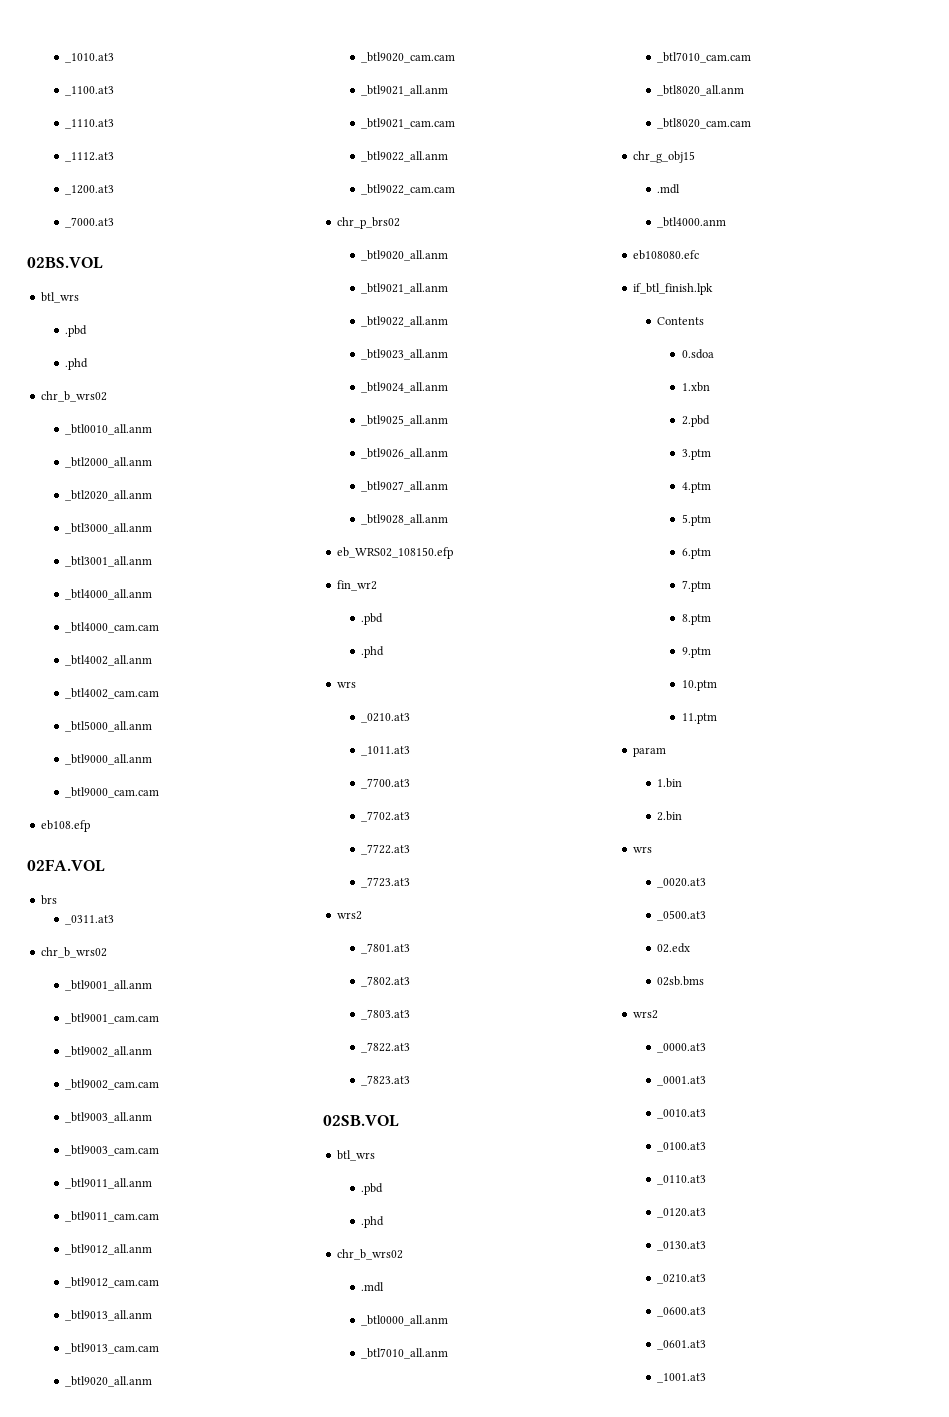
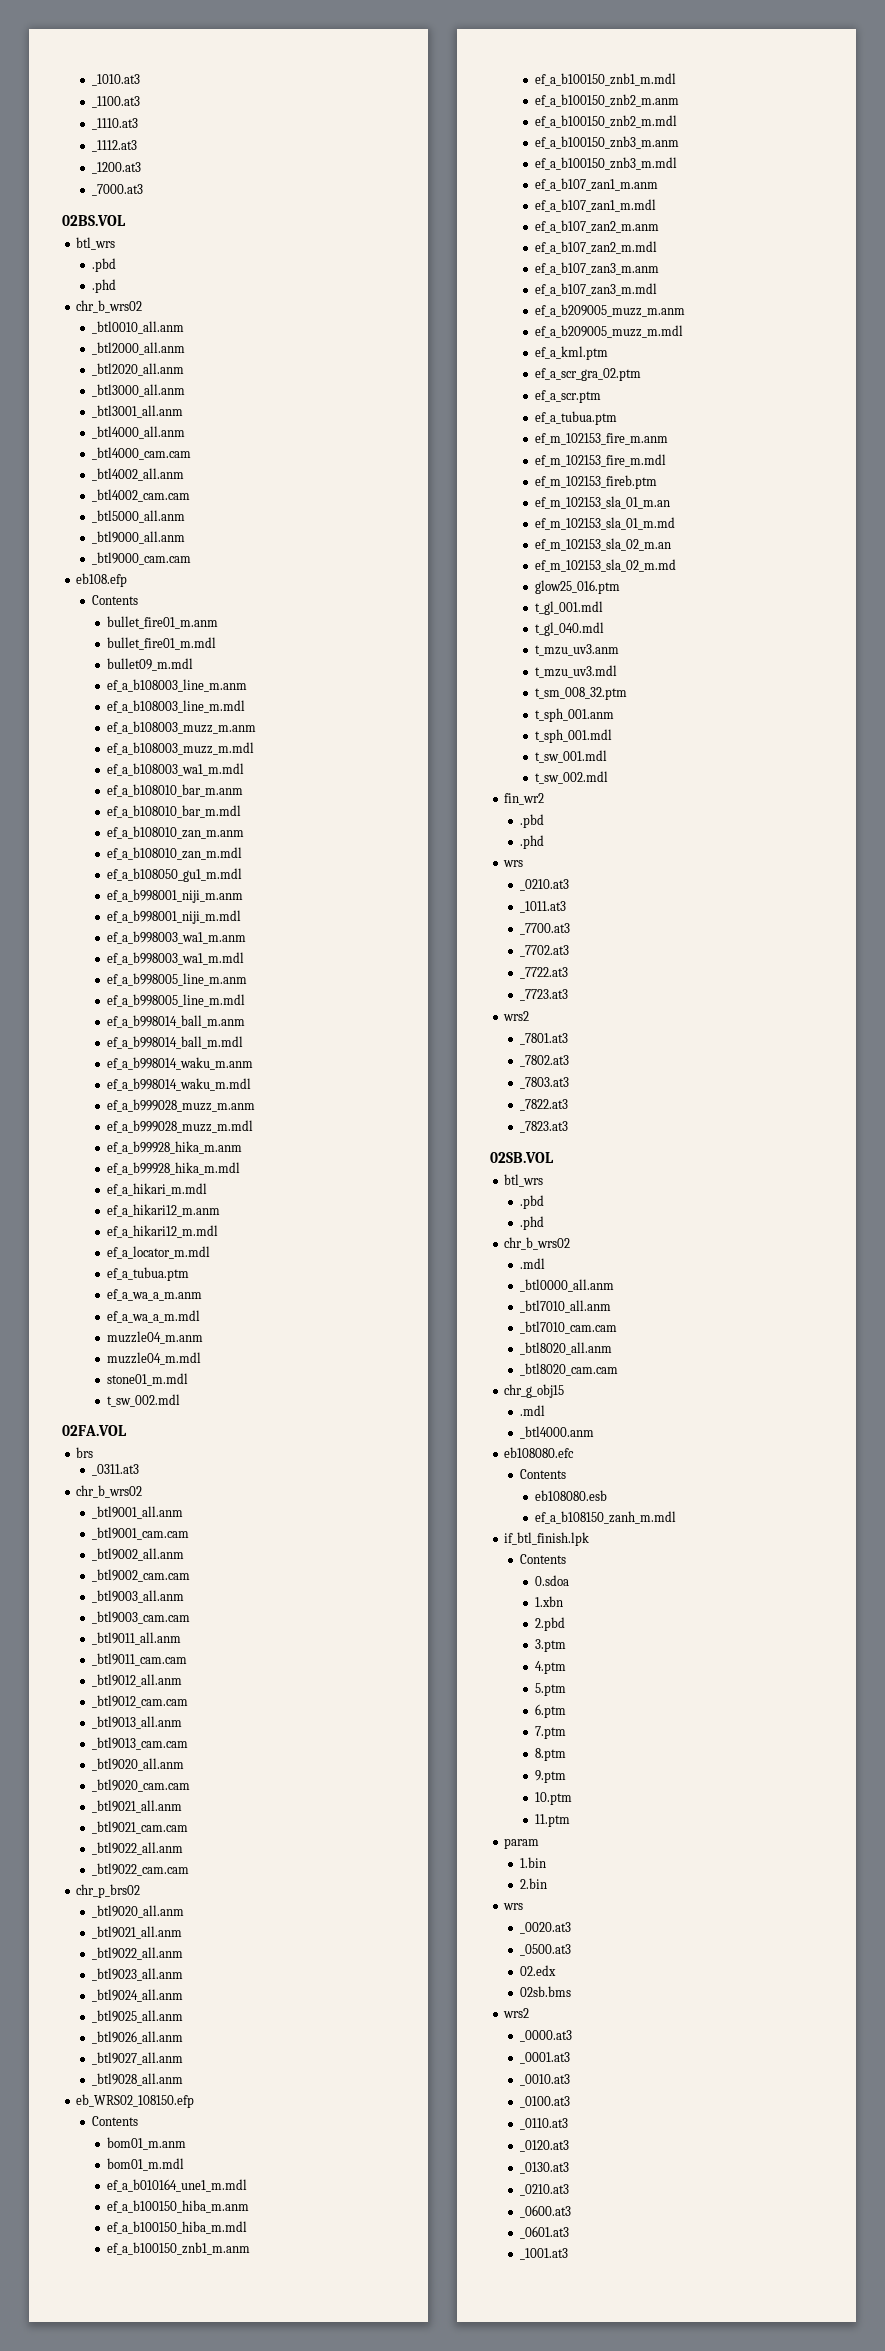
  eb108.efp
+ Contents
+ bullet_fire01_m.anm
+ bullet_fire01_m.mdl
+ bullet09_m.mdl
+ ef_a_b108003_line_m.anm
+ ef_a_b108003_line_m.mdl
+ ef_a_b108003_muzz_m.anm
+ ef_a_b108003_muzz_m.mdl
+ ef_a_b108003_wa1_m.mdl
+ ef_a_b108010_bar_m.anm
+ ef_a_b108010_bar_m.mdl
+ ef_a_b108010_zan_m.anm
+ ef_a_b108010_zan_m.mdl
+ ef_a_b108050_gu1_m.mdl
+ ef_a_b998001_niji_m.anm
+ ef_a_b998001_niji_m.mdl
+ ef_a_b998003_wa1_m.anm
+ ef_a_b998003_wa1_m.mdl
+ ef_a_b998005_line_m.anm
+ ef_a_b998005_line_m.mdl
+ ef_a_b998014_ball_m.anm
+ ef_a_b998014_ball_m.mdl
+ ef_a_b998014_waku_m.anm
+ ef_a_b998014_waku_m.mdl
+ ef_a_b999028_muzz_m.anm
+ ef_a_b999028_muzz_m.mdl
+ ef_a_b99928_hika_m.anm
+ ef_a_b99928_hika_m.mdl
+ ef_a_hikari_m.mdl
+ ef_a_hikari12_m.anm
+ ef_a_hikari12_m.mdl
+ ef_a_locator_m.mdl
+ ef_a_tubua.ptm
+ ef_a_wa_a_m.anm
+ ef_a_wa_a_m.mdl
+ muzzle04_m.anm
+ muzzle04_m.mdl
+ stone01_m.mdl
+ t_sw_002.mdl
  eb_WRS02_108150.efp
+ Contents
+ bom01_m.anm
+ bom01_m.mdl
+ ef_a_b010164_une1_m.mdl
+ ef_a_b100150_hiba_m.anm
+ ef_a_b100150_hiba_m.mdl
+ ef_a_b100150_znb1_m.anm
+ ef_a_b100150_znb1_m.mdl
+ ef_a_b100150_znb2_m.anm
+ ef_a_b100150_znb2_m.mdl
+ ef_a_b100150_znb3_m.anm
+ ef_a_b100150_znb3_m.mdl
+ ef_a_b107_zan1_m.anm
+ ef_a_b107_zan1_m.mdl
+ ef_a_b107_zan2_m.anm
+ ef_a_b107_zan2_m.mdl
+ ef_a_b107_zan3_m.anm
+ ef_a_b107_zan3_m.mdl
+ ef_a_b209005_muzz_m.anm
+ ef_a_b209005_muzz_m.mdl
+ ef_a_kml.ptm
+ ef_a_scr_gra_02.ptm
+ ef_a_scr.ptm
+ ef_a_tubua.ptm
+ ef_m_102153_fire_m.anm
+ ef_m_102153_fire_m.mdl
+ ef_m_102153_fireb.ptm
+ ef_m_102153_sla_01_m.an
+ ef_m_102153_sla_01_m.md
+ ef_m_102153_sla_02_m.an
+ ef_m_102153_sla_02_m.md
+ glow25_016.ptm
+ t_gl_001.mdl
+ t_gl_040.mdl
+ t_mzu_uv3.anm
+ t_mzu_uv3.mdl
+ t_sm_008_32.ptm
+ t_sph_001.anm
+ t_sph_001.mdl
+ t_sw_001.mdl
+ t_sw_002.mdl
  eb108080.efc
+ Contents
+ eb108080.esb
+ ef_a_b108150_zanh_m.mdl

